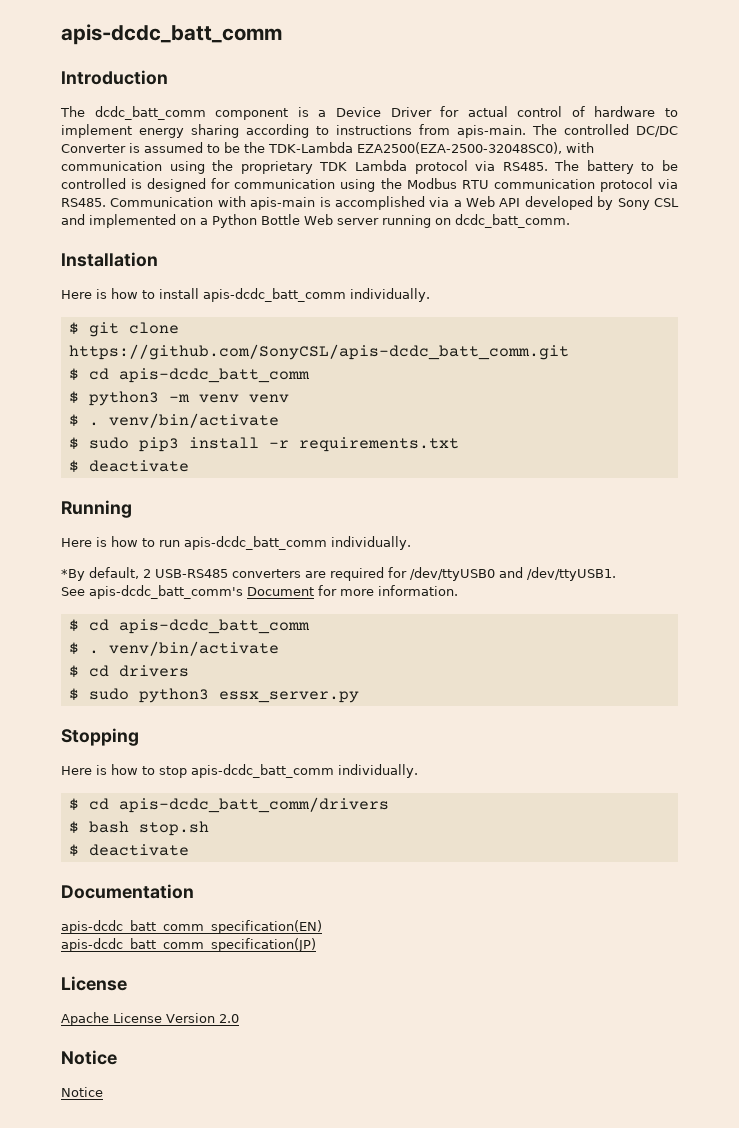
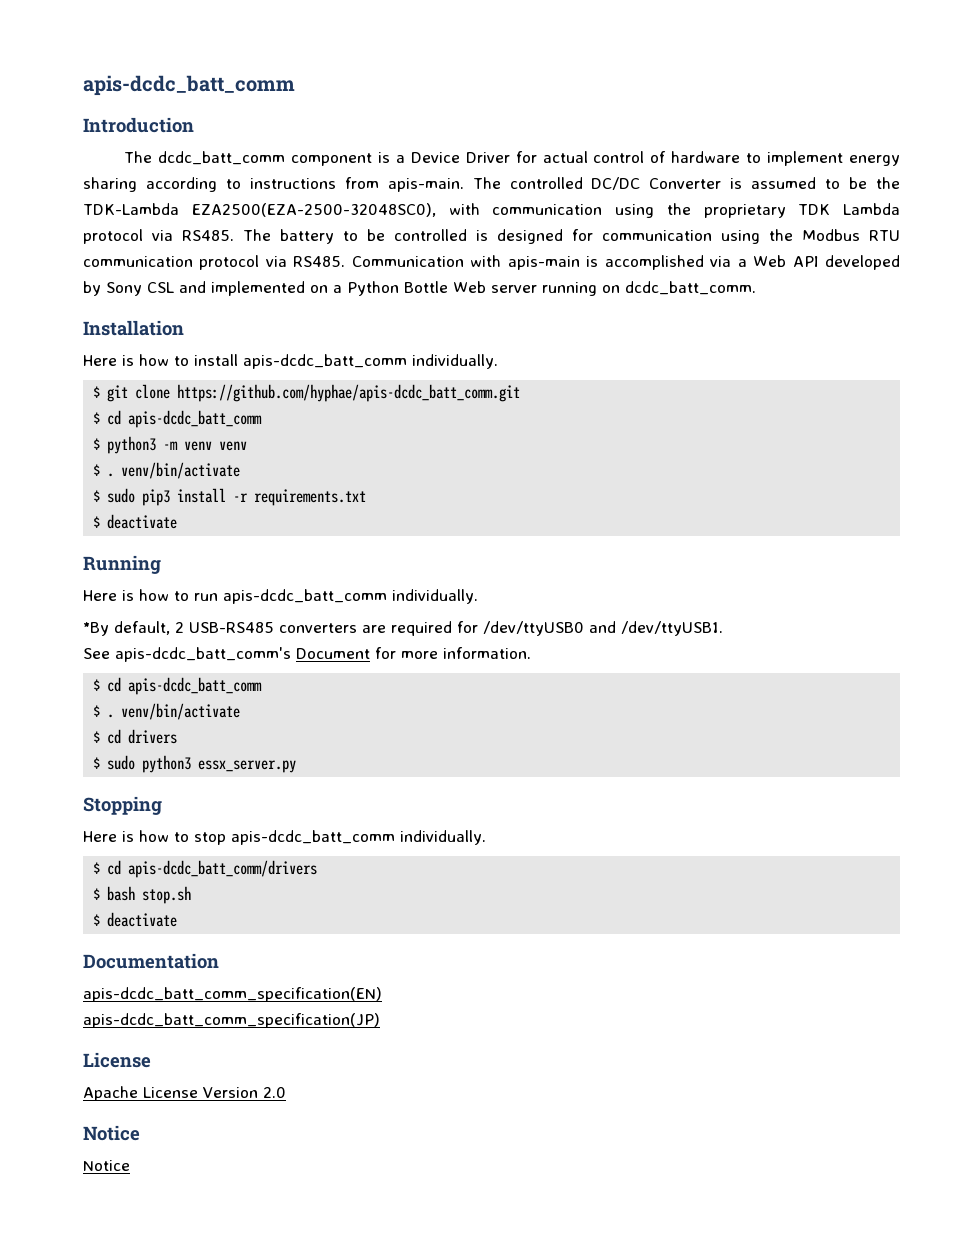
- $ git clone https://github.com/SonyCSL/apis-dcdc_batt_comm.git
+ $ git clone https://github.com/hyphae/apis-dcdc_batt_comm.git

